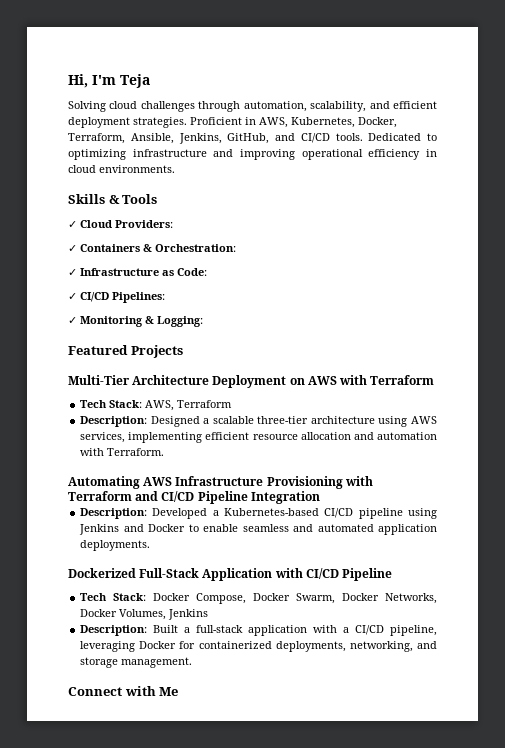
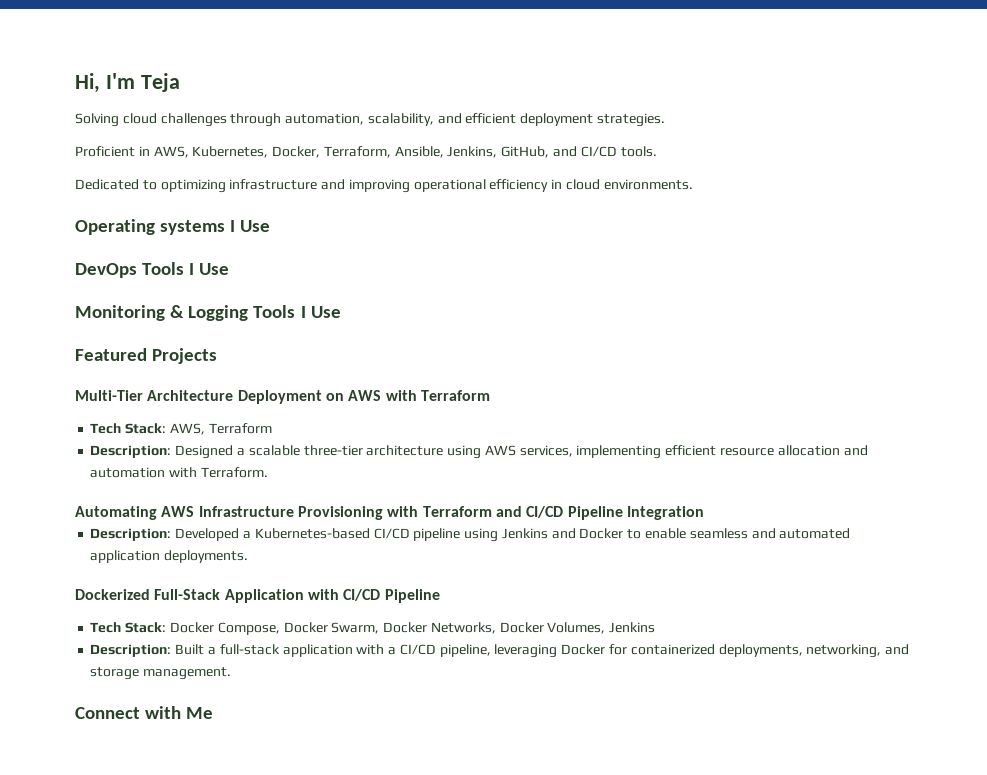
- Solving cloud challenges through automation, scalability, and efficient deployment strategies. Proficient in AWS, Kubernetes, Docker, Terraform, Ansible, Jenkins, GitHub, and CI/CD tools. Dedicated to optimizing infrastructure and improving operational efficiency in cloud environments.
+ Solving cloud challenges through automation, scalability, and efficient deployment strategies.
+ Proficient in AWS, Kubernetes, Docker, Terraform, Ansible, Jenkins, GitHub, and CI/CD tools.
+ Dedicated to optimizing infrastructure and improving operational efficiency in cloud environments.
- Skills & Tools
- ✓ Cloud Providers:
- ✓ Containers & Orchestration:
- ✓ Infrastructure as Code:
- ✓ CI/CD Pipelines:
- ✓ Monitoring & Logging:
+ Operating systems I Use
+ DevOps Tools I Use
+ Monitoring & Logging Tools I Use

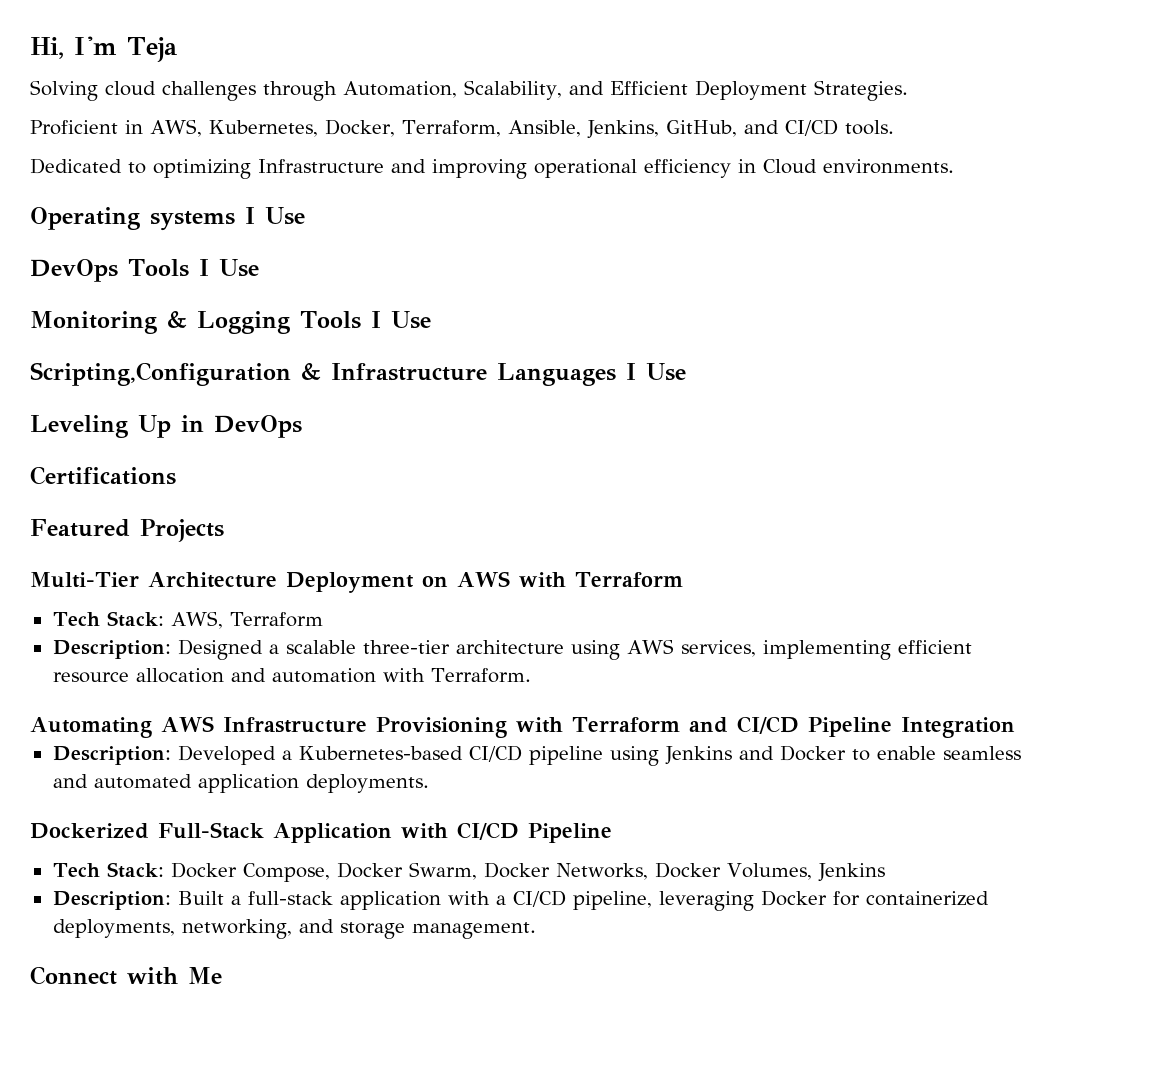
- Solving cloud challenges through automation, scalability, and efficient deployment strategies.
+ Solving cloud challenges through Automation, Scalability, and Efficient Deployment Strategies.
- Dedicated to optimizing infrastructure and improving operational efficiency in cloud environments.
+ Dedicated to optimizing Infrastructure and improving operational efficiency in Cloud environments.
+ Scripting,Configuration & Infrastructure Languages I Use
+ Leveling Up in DevOps
+ Certifications

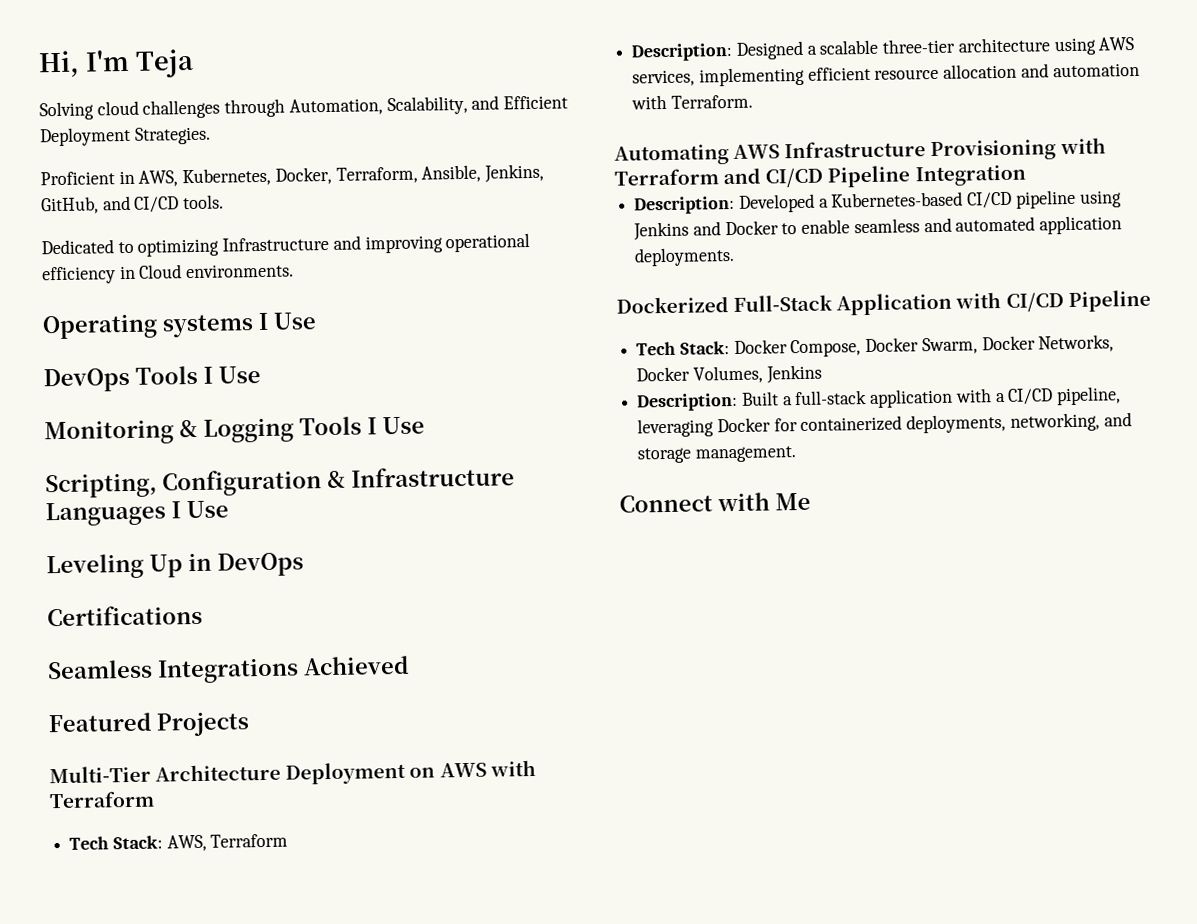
- Scripting,Configuration & Infrastructure Languages I Use
+ Scripting, Configuration & Infrastructure Languages I Use
+ Seamless Integrations Achieved

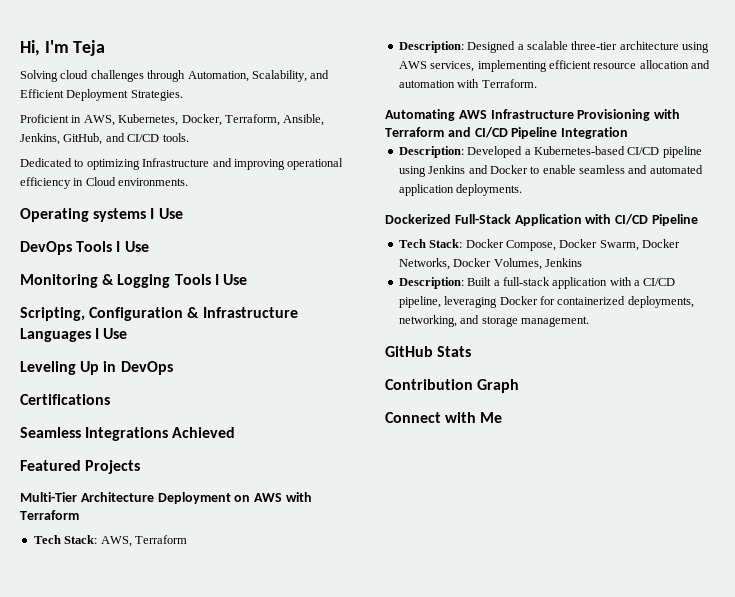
+ GitHub Stats
+ Contribution Graph

